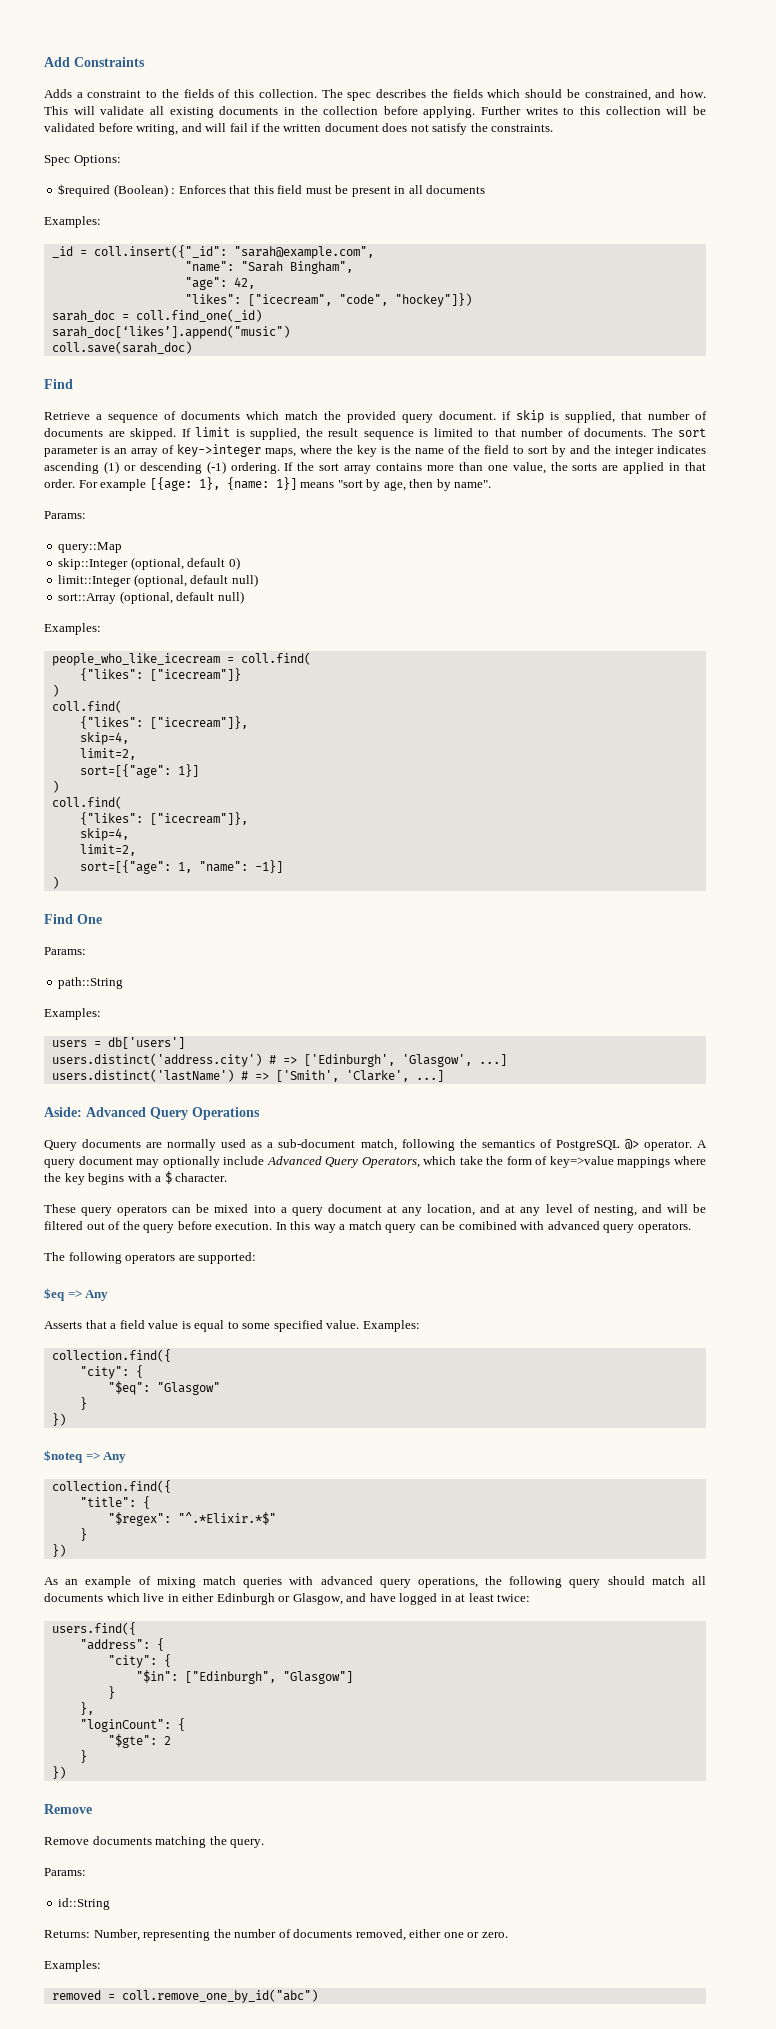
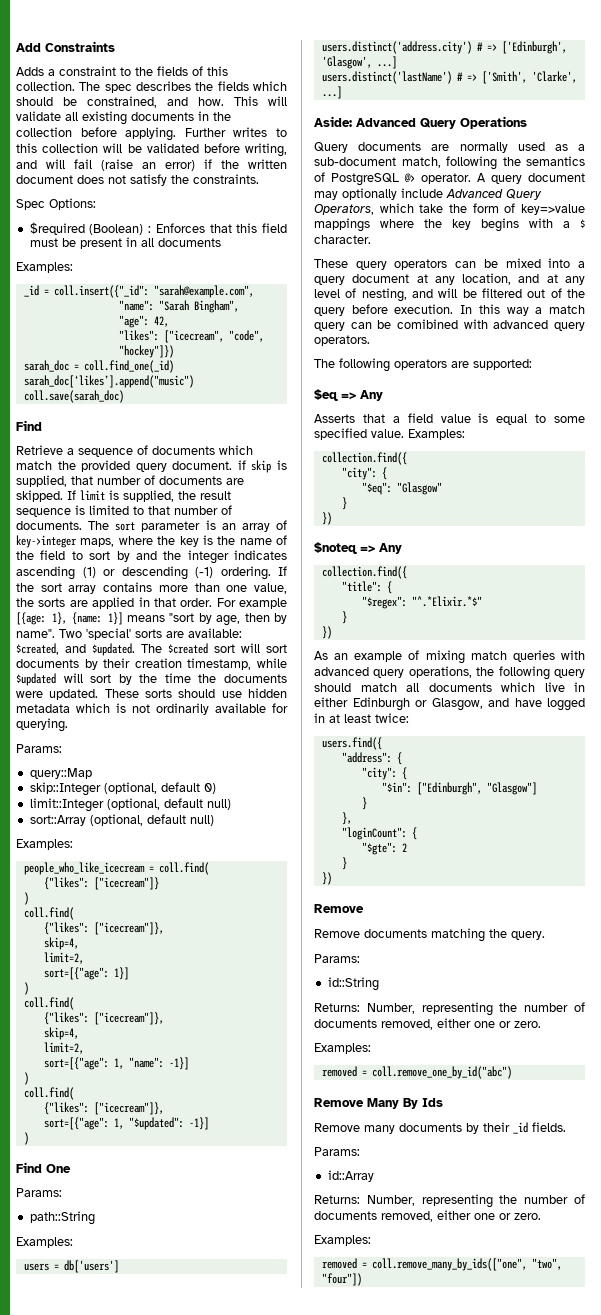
- Further writes to this collection will be validated before writing, and will fail if the written document does not satisfy the constraints.
+ Further writes to this collection will be validated before writing, and will fail (raise an error) if the written document does not satisfy the constraints.
+ Two 'special' sorts are available: $created, and $updated. The $created sort will sort documents by their creation timestamp, while $updated will sort by the time the documents were updated. These sorts should use hidden metadata which is not ordinarily available for querying.
  sort=[{"age": 1, "name": -1}]
+ )
+ coll.find(
+ {"likes": ["icecream"]},
+ sort=[{"age": 1, "$updated": -1}]
+ Remove Many By Ids
+ Remove many documents by their _id fields.
+ Params:
+ id::Array
+ Returns: Number, representing the number of documents removed, either one or zero.
+ Examples:
+ removed = coll.remove_many_by_ids(["one", "two", "four"])

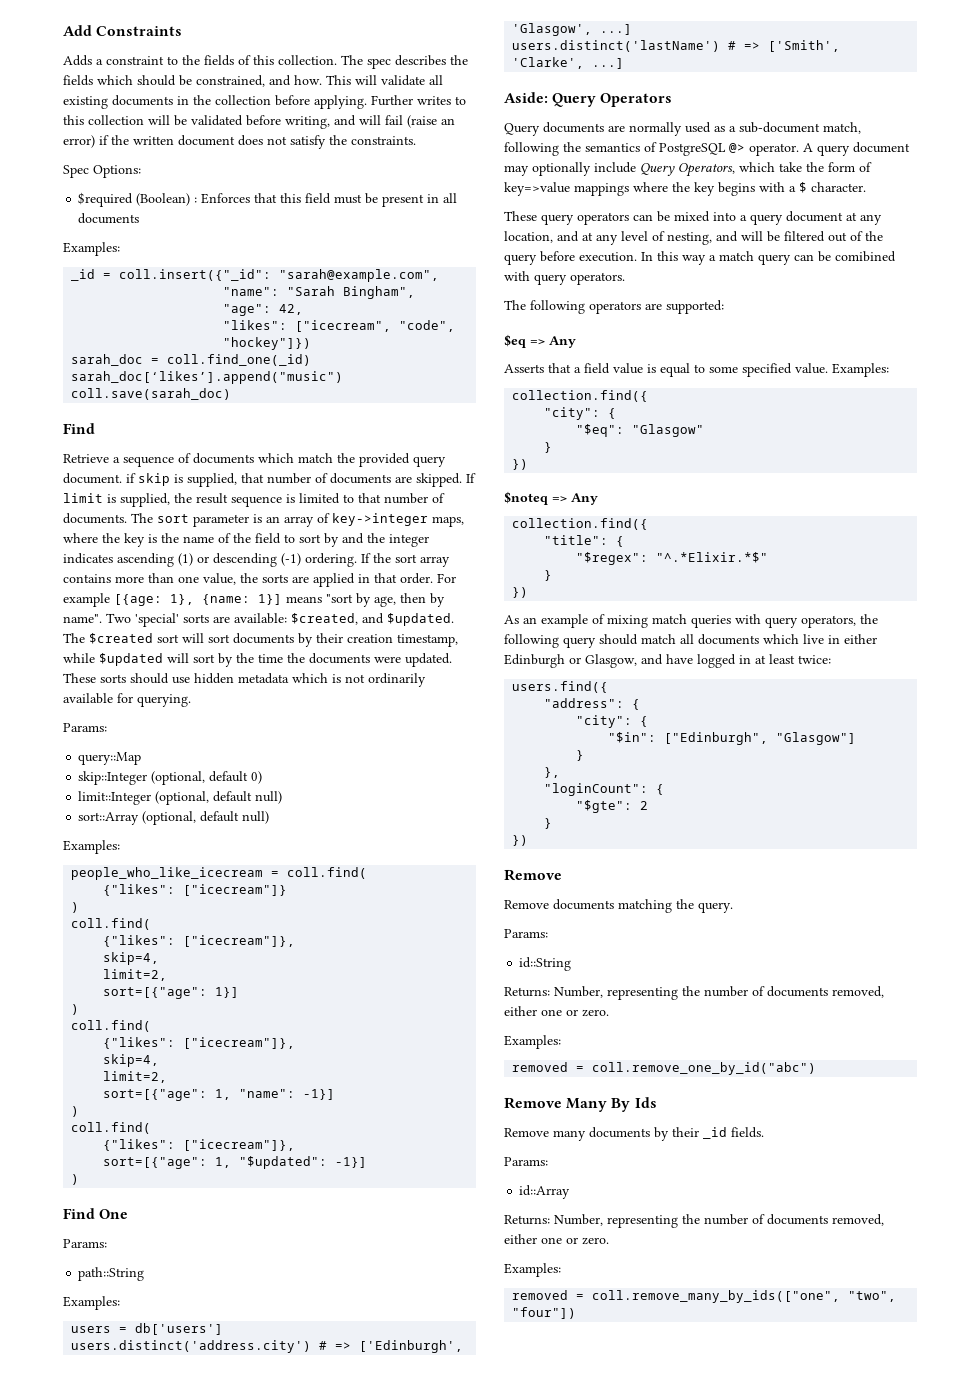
- Aside: Advanced Query Operations
+ Aside: Query Operators
- A query document may optionally include Advanced Query Operators, which take the form of key=>value mappings where the key begins with a $ character.
+ A query document may optionally include Query Operators, which take the form of key=>value mappings where the key begins with a $ character.
- In this way a match query can be comibined with advanced query operators.
+ In this way a match query can be comibined with query operators.
- As an example of mixing match queries with advanced query operations, the following query should match all documents which live in either Edinburgh or Glasgow, and have logged in at least twice:
+ As an example of mixing match queries with query operators, the following query should match all documents which live in either Edinburgh or Glasgow, and have logged in at least twice:

